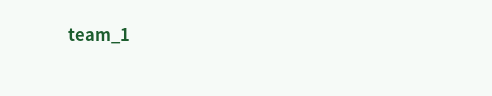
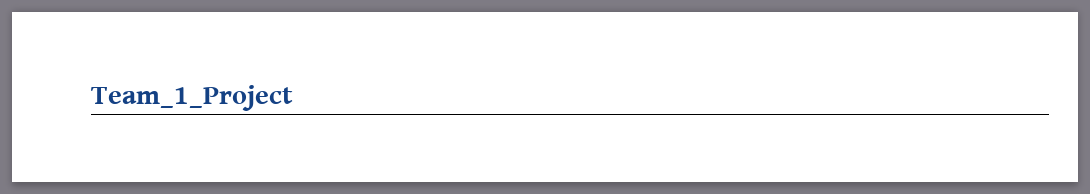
- team_1
+ Team_1_Project

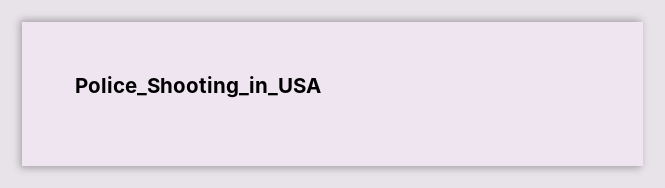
- Team_1_Project
+ Police_Shooting_in_USA

